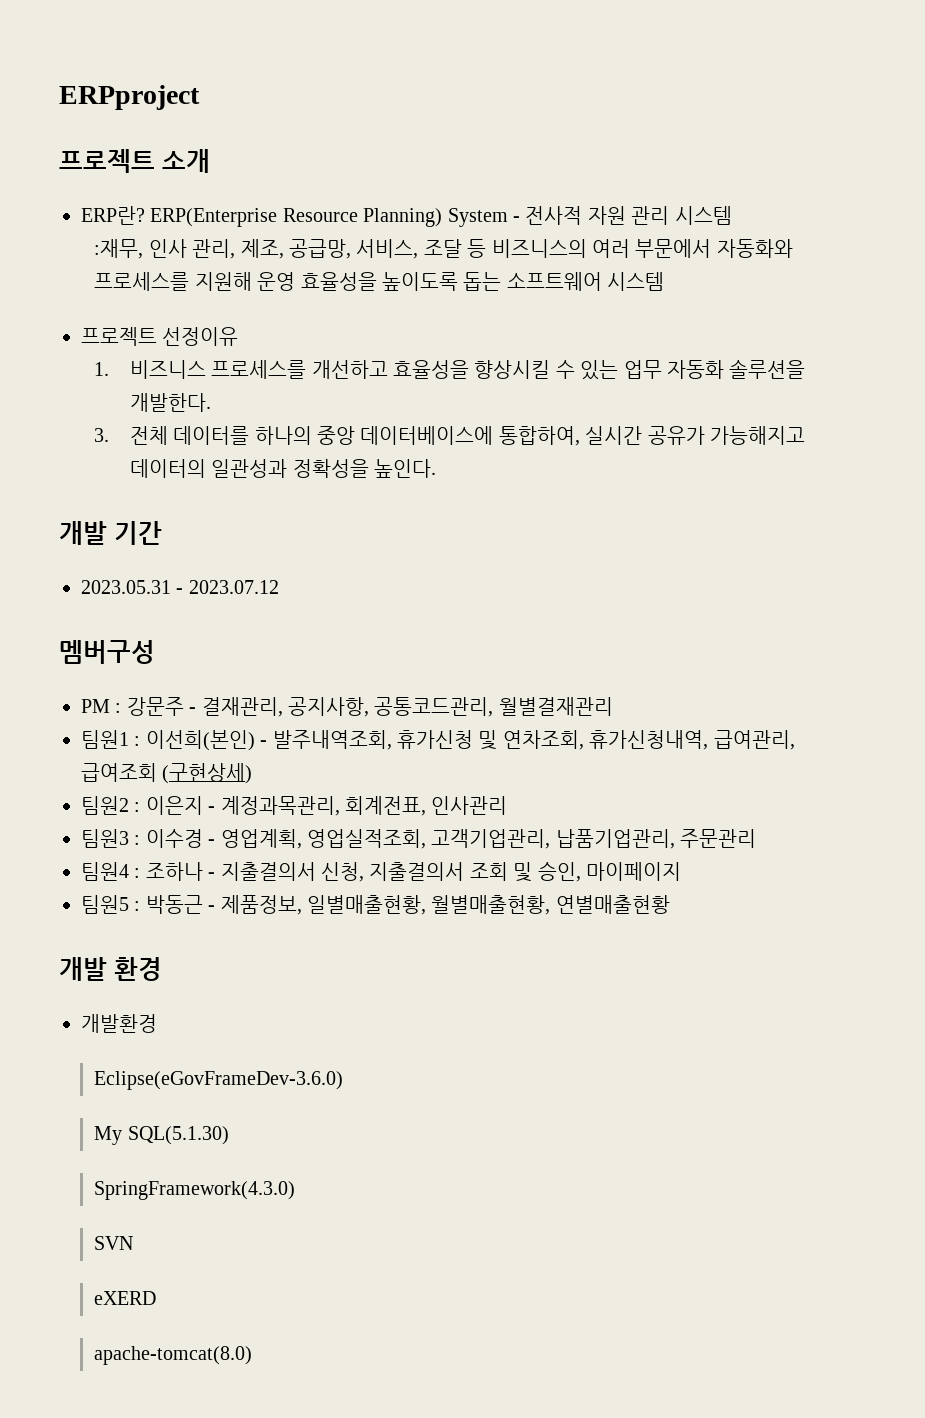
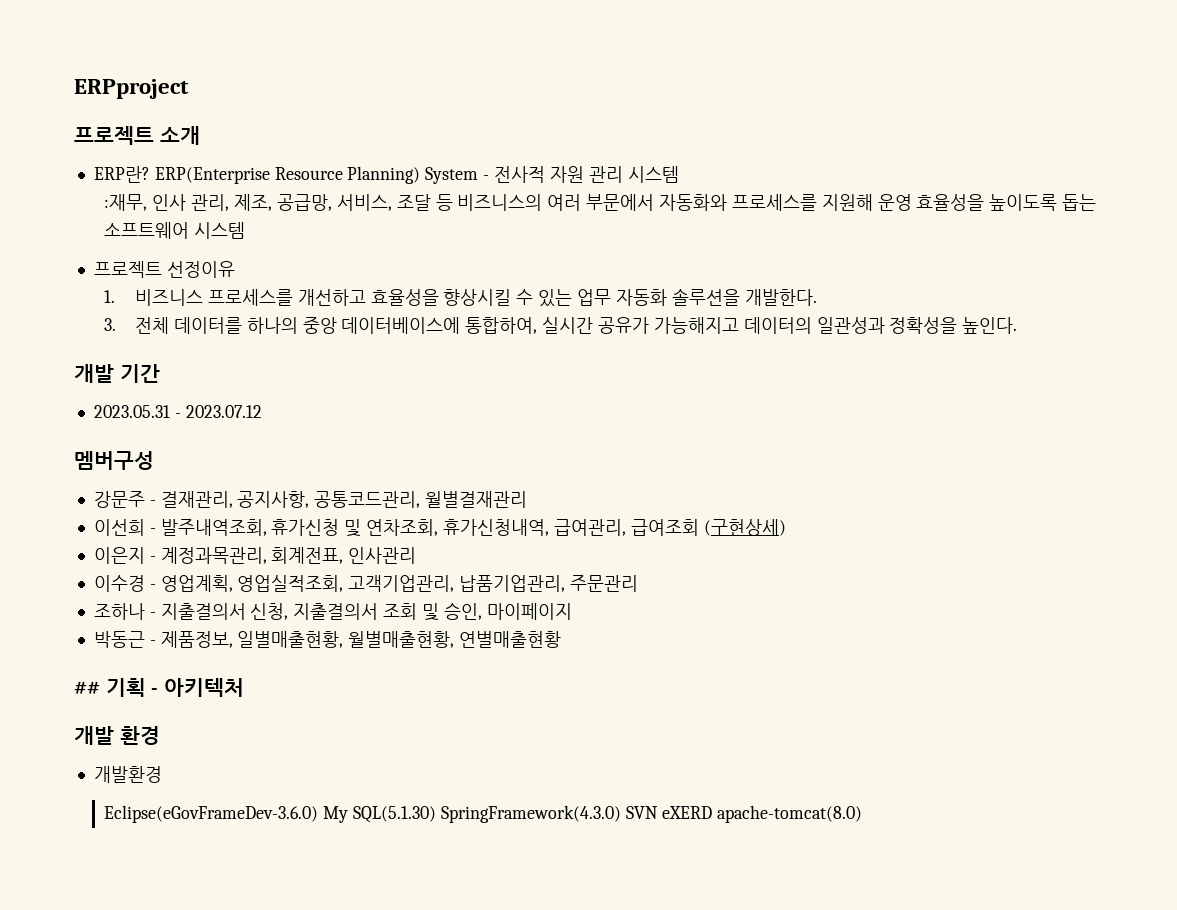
- PM : 강문주 - 결재관리, 공지사항, 공통코드관리, 월별결재관리
+ 강문주 - 결재관리, 공지사항, 공통코드관리, 월별결재관리
- 팀원1 : 이선희(본인) - 발주내역조회, 휴가신청 및 연차조회, 휴가신청내역, 급여관리, 급여조회 (구현상세)
+ 이선희 - 발주내역조회, 휴가신청 및 연차조회, 휴가신청내역, 급여관리, 급여조회 (구현상세)
- 팀원2 : 이은지 - 계정과목관리, 회계전표, 인사관리
+ 이은지 - 계정과목관리, 회계전표, 인사관리
- 팀원3 : 이수경 - 영업계획, 영업실적조회, 고객기업관리, 납품기업관리, 주문관리
+ 이수경 - 영업계획, 영업실적조회, 고객기업관리, 납품기업관리, 주문관리
- 팀원4 : 조하나 - 지출결의서 신청, 지출결의서 조회 및 승인, 마이페이지
+ 조하나 - 지출결의서 신청, 지출결의서 조회 및 승인, 마이페이지
- 팀원5 : 박동근 - 제품정보, 일별매출현황, 월별매출현황, 연별매출현황
+ 박동근 - 제품정보, 일별매출현황, 월별매출현황, 연별매출현황
+ ## 기획 - 아키텍처
- Eclipse(eGovFrameDev-3.6.0)
- My SQL(5.1.30)
- SpringFramework(4.3.0)
- SVN
- eXERD
- apache-tomcat(8.0)
+ Eclipse(eGovFrameDev-3.6.0) My SQL(5.1.30) SpringFramework(4.3.0) SVN eXERD apache-tomcat(8.0)

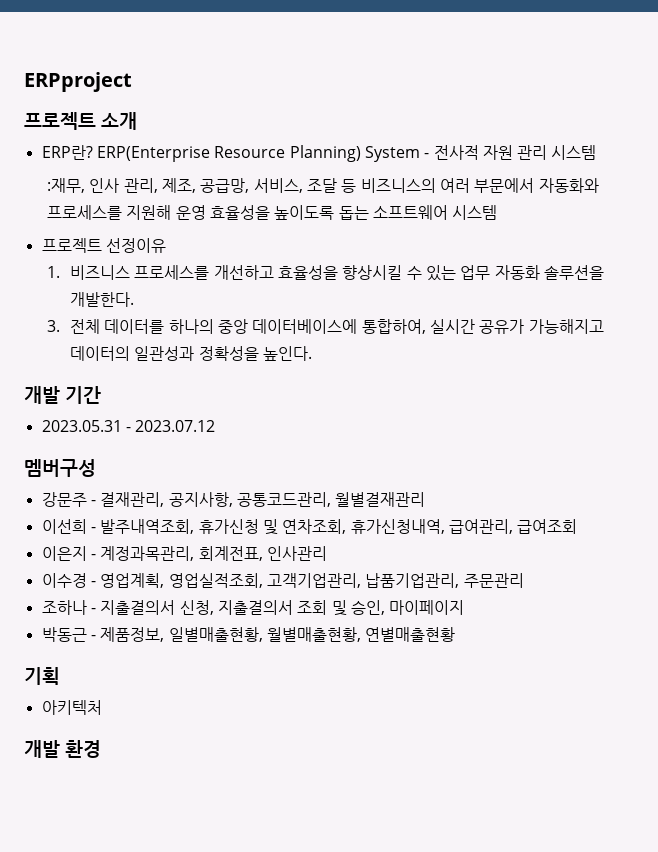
- 이선희 - 발주내역조회, 휴가신청 및 연차조회, 휴가신청내역, 급여관리, 급여조회 (구현상세)
+ 이선희 - 발주내역조회, 휴가신청 및 연차조회, 휴가신청내역, 급여관리, 급여조회
- ## 기획 - 아키텍처
+ 기획
+ 아키텍처
- 개발환경
- Eclipse(eGovFrameDev-3.6.0) My SQL(5.1.30) SpringFramework(4.3.0) SVN eXERD apache-tomcat(8.0)

